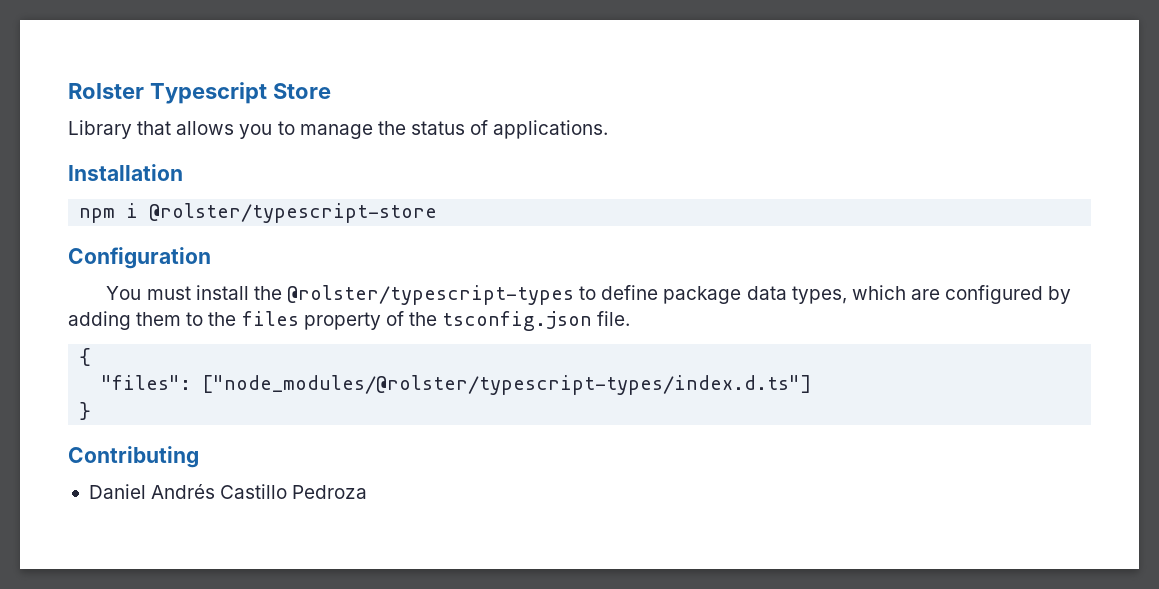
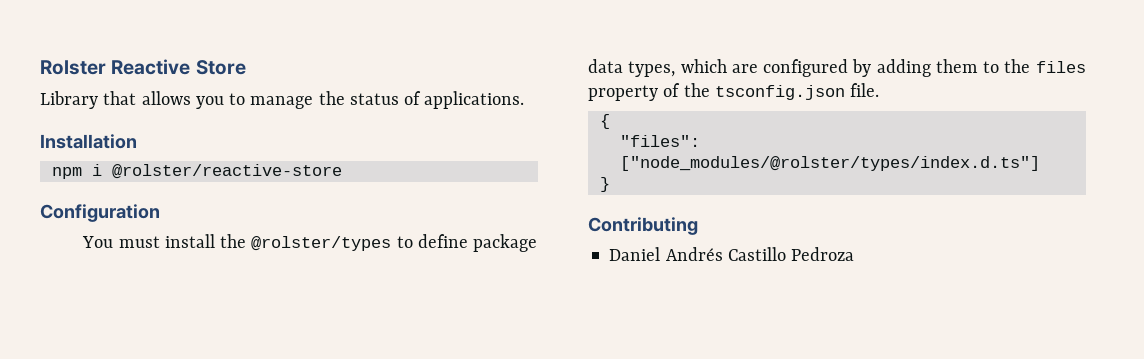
- Rolster Typescript Store
+ Rolster Reactive Store
- npm i @rolster/typescript-store
+ npm i @rolster/reactive-store
- You must install the @rolster/typescript-types to define package data types, which are configured by adding them to the files property of the tsconfig.json file.
+ You must install the @rolster/types to define package data types, which are configured by adding them to the files property of the tsconfig.json file.
- "files": ["node_modules/@rolster/typescript-types/index.d.ts"]
+ "files": ["node_modules/@rolster/types/index.d.ts"]

